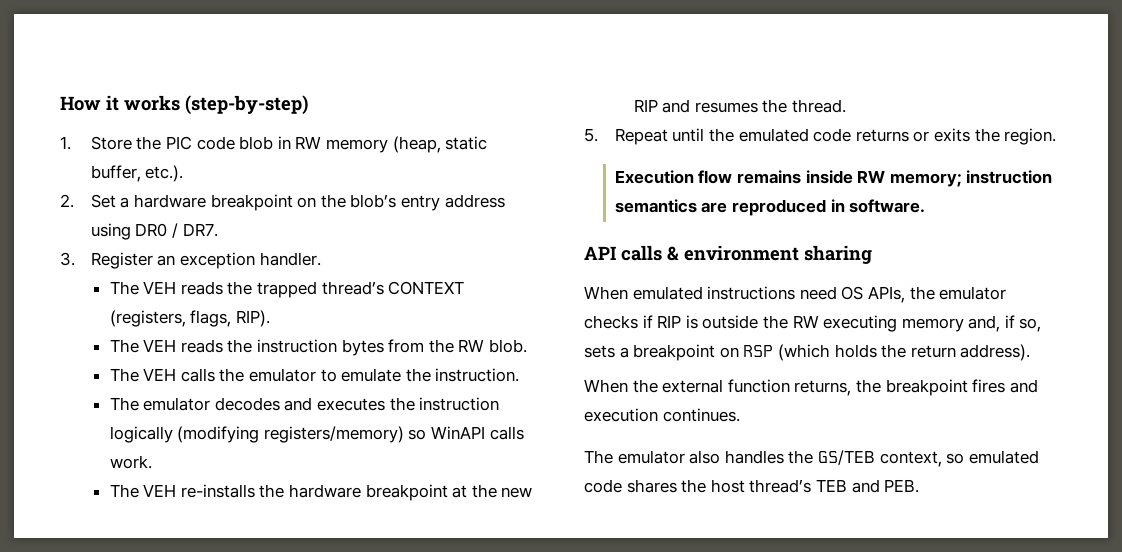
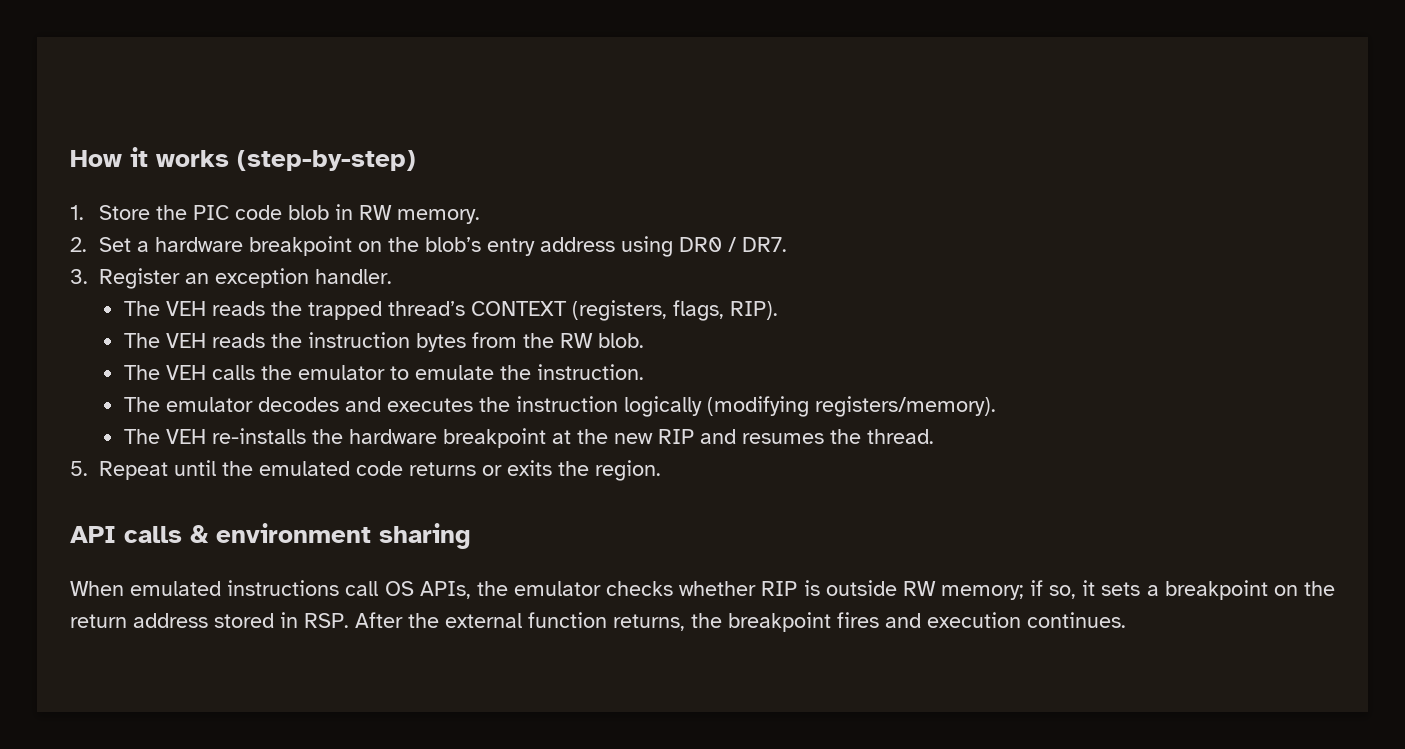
- 1. Store the PIC code blob in RW memory (heap, static buffer, etc.).
+ 1. Store the PIC code blob in RW memory.
- The emulator decodes and executes the instruction logically (modifying registers/memory) so WinAPI calls work.
+ The emulator decodes and executes the instruction logically (modifying registers/memory).
- Execution flow remains inside RW memory; instruction semantics are reproduced in software.
- When emulated instructions need OS APIs, the emulator checks if RIP is outside the RW executing memory and, if so, sets a breakpoint on RSP (which holds the return address).
- When the external function returns, the breakpoint fires and execution continues.
+ When emulated instructions call OS APIs, the emulator checks whether RIP is outside RW memory; if so, it sets a breakpoint on the return address stored in RSP. After the external function returns, the breakpoint fires and execution continues.
- The emulator also handles the GS/TEB context, so emulated code shares the host thread’s TEB and PEB.

